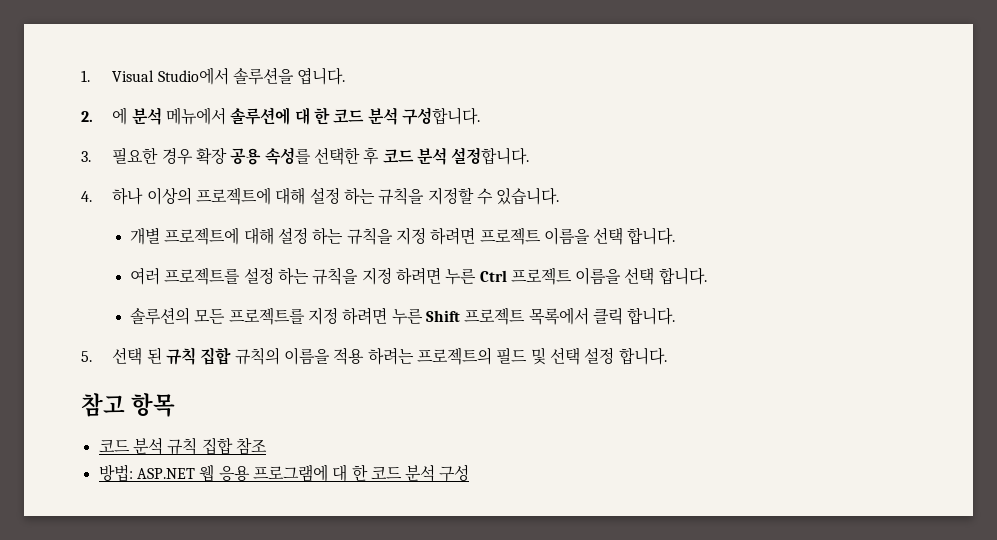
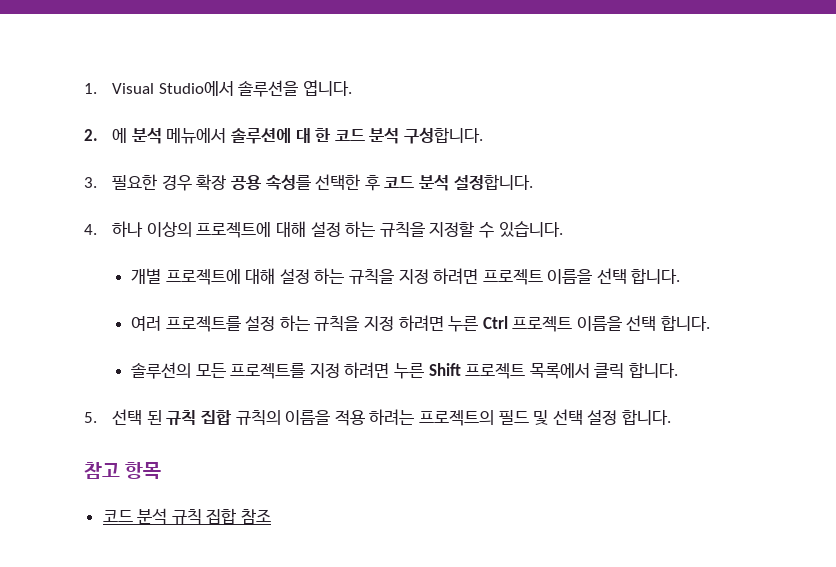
- 방법: ASP.NET 웹 응용 프로그램에 대 한 코드 분석 구성

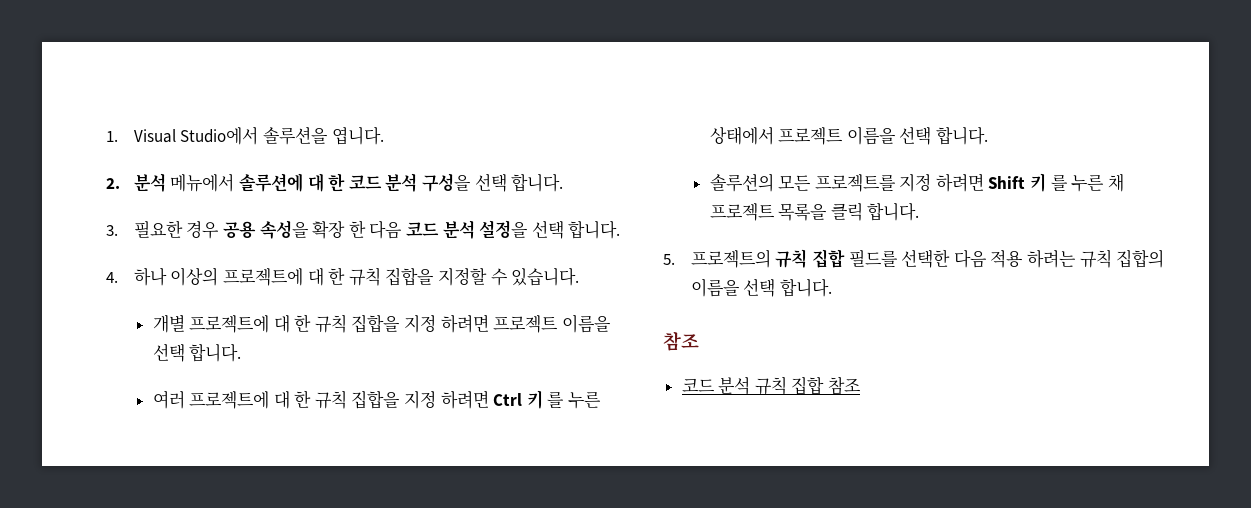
- 2. 에 분석 메뉴에서 솔루션에 대 한 코드 분석 구성합니다.
+ 2. 분석 메뉴에서 솔루션에 대 한 코드 분석 구성을 선택 합니다.
- 3. 필요한 경우 확장 공용 속성를 선택한 후 코드 분석 설정합니다.
+ 3. 필요한 경우 공용 속성을 확장 한 다음 코드 분석 설정을 선택 합니다.
- 4. 하나 이상의 프로젝트에 대해 설정 하는 규칙을 지정할 수 있습니다.
+ 4. 하나 이상의 프로젝트에 대 한 규칙 집합을 지정할 수 있습니다.
- 개별 프로젝트에 대해 설정 하는 규칙을 지정 하려면 프로젝트 이름을 선택 합니다.
+ 개별 프로젝트에 대 한 규칙 집합을 지정 하려면 프로젝트 이름을 선택 합니다.
- 여러 프로젝트를 설정 하는 규칙을 지정 하려면 누른 Ctrl 프로젝트 이름을 선택 합니다.
+ 여러 프로젝트에 대 한 규칙 집합을 지정 하려면 Ctrl 키 를 누른 상태에서 프로젝트 이름을 선택 합니다.
- 솔루션의 모든 프로젝트를 지정 하려면 누른 Shift 프로젝트 목록에서 클릭 합니다.
- 5. 선택 된 규칙 집합 규칙의 이름을 적용 하려는 프로젝트의 필드 및 선택 설정 합니다.
- 참고 항목
+ 솔루션의 모든 프로젝트를 지정 하려면 Shift 키 를 누른 채 프로젝트 목록을 클릭 합니다.
+ 5. 프로젝트의 규칙 집합 필드를 선택한 다음 적용 하려는 규칙 집합의 이름을 선택 합니다.
+ 참조

